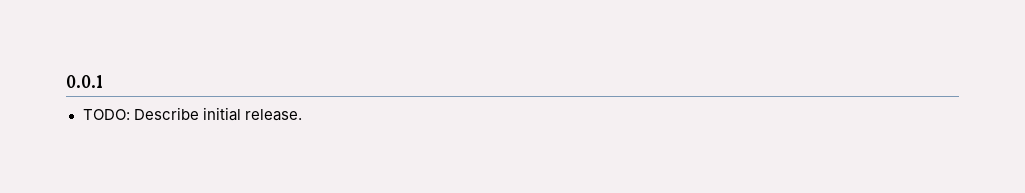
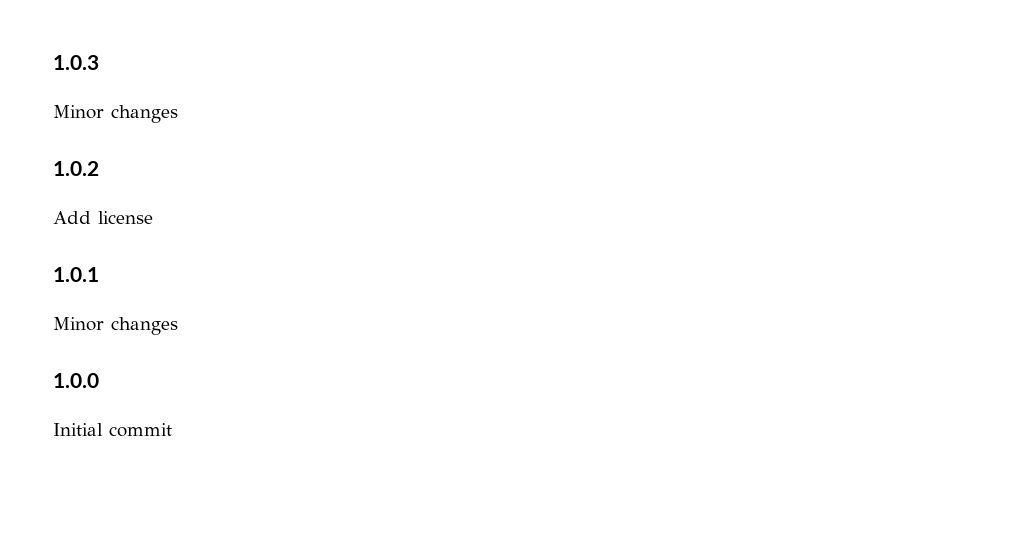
- 0.0.1
- TODO: Describe initial release.
+ 1.0.3
+ Minor changes
+ 1.0.2
+ Add license
+ 1.0.1
+ Minor changes
+ 1.0.0
+ Initial commit

